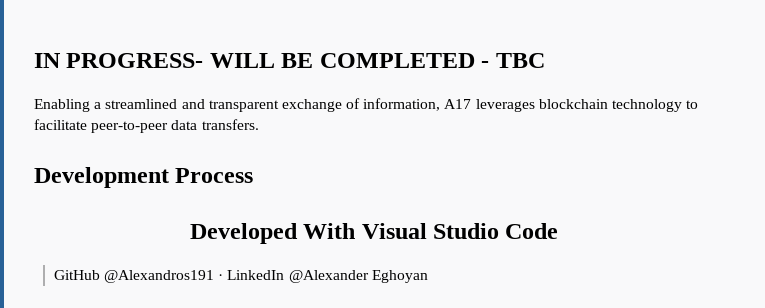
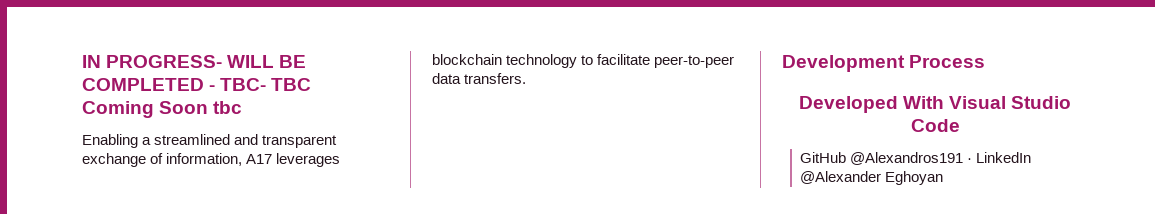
- IN PROGRESS- WILL BE COMPLETED - TBC
+ IN PROGRESS- WILL BE COMPLETED - TBC- TBC Coming Soon tbc

